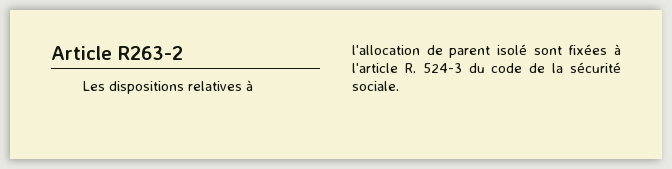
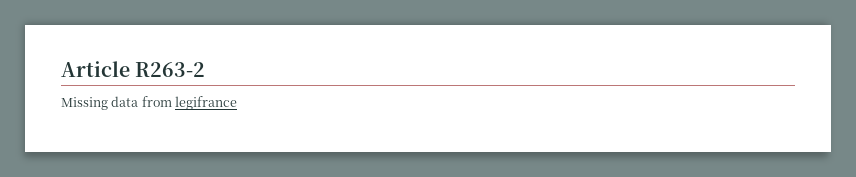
- Les dispositions relatives à l'allocation de parent isolé sont fixées à l'article R. 524-3 du code de la sécurité sociale.
+ Missing data from legifrance

